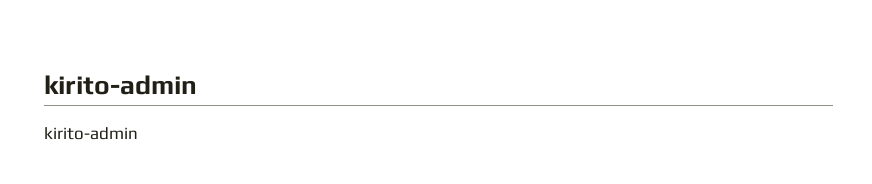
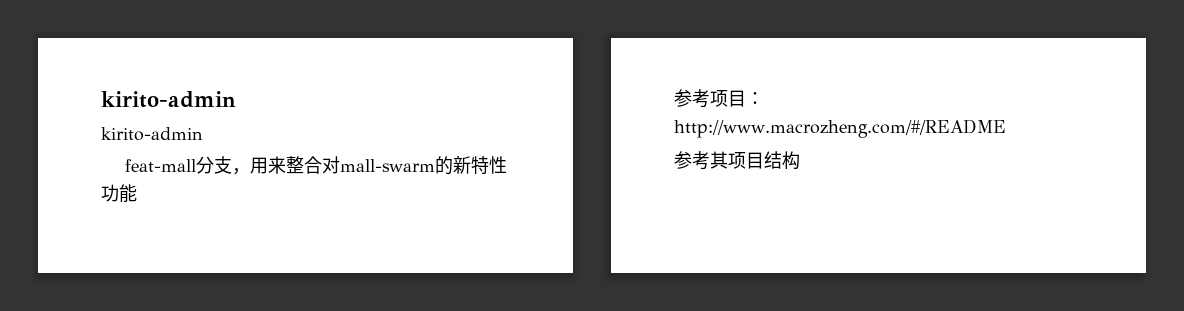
+ feat-mall分支，用来整合对mall-swarm的新特性功能
+ 参考项目：http://www.macrozheng.com/#/README
+ 参考其项目结构

